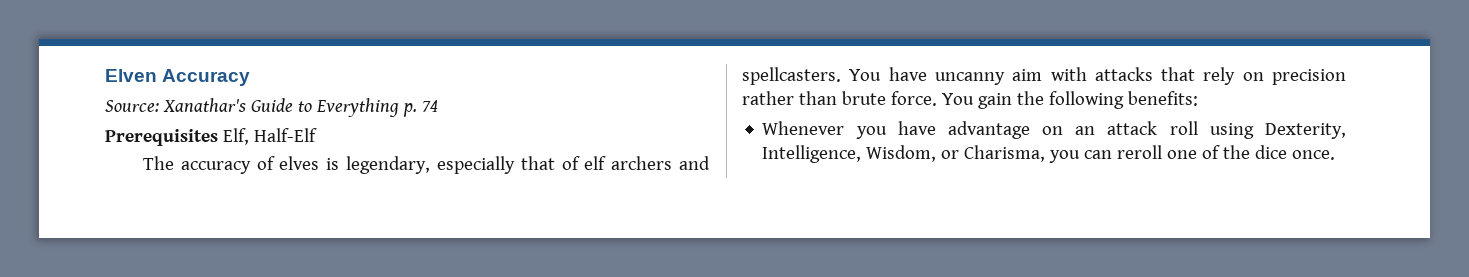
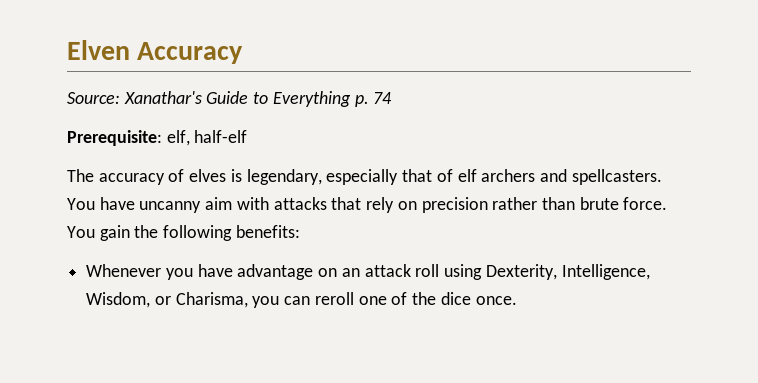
- Prerequisites Elf, Half-Elf
+ Prerequisite: elf, half-elf

